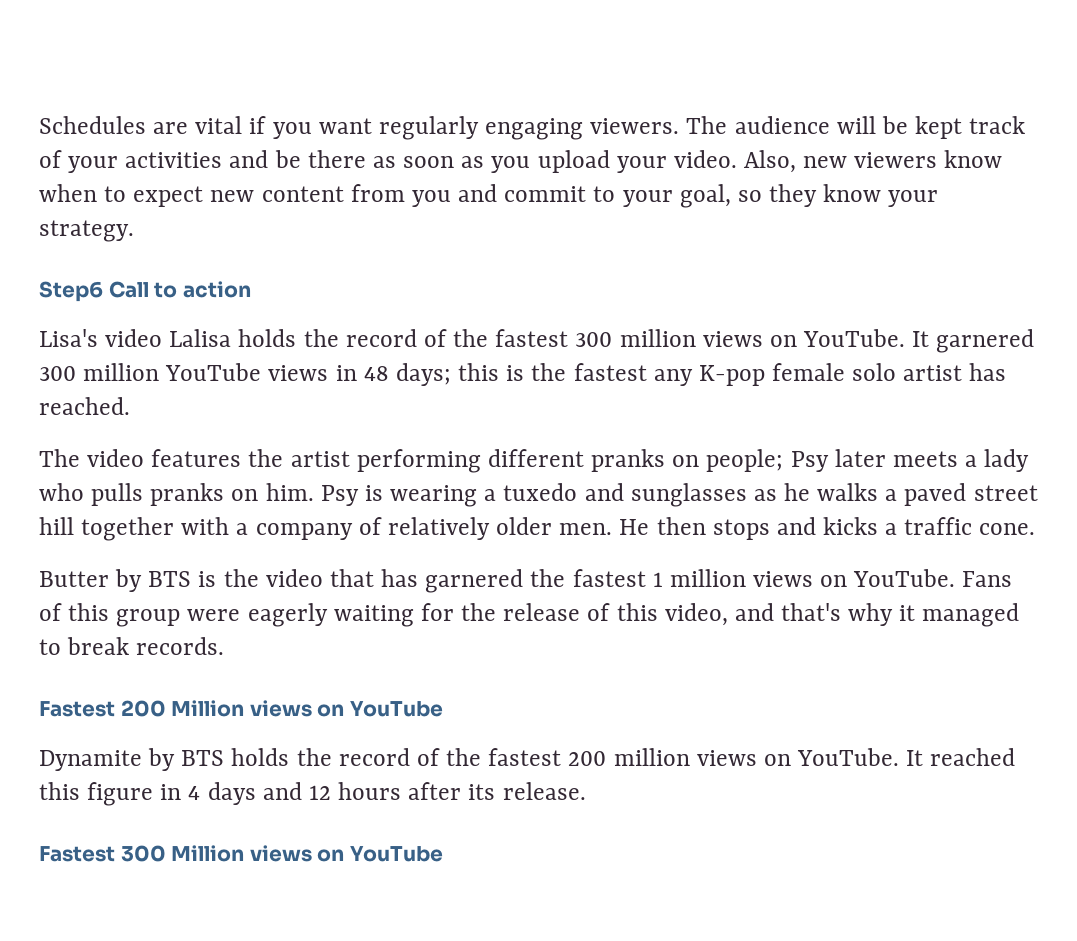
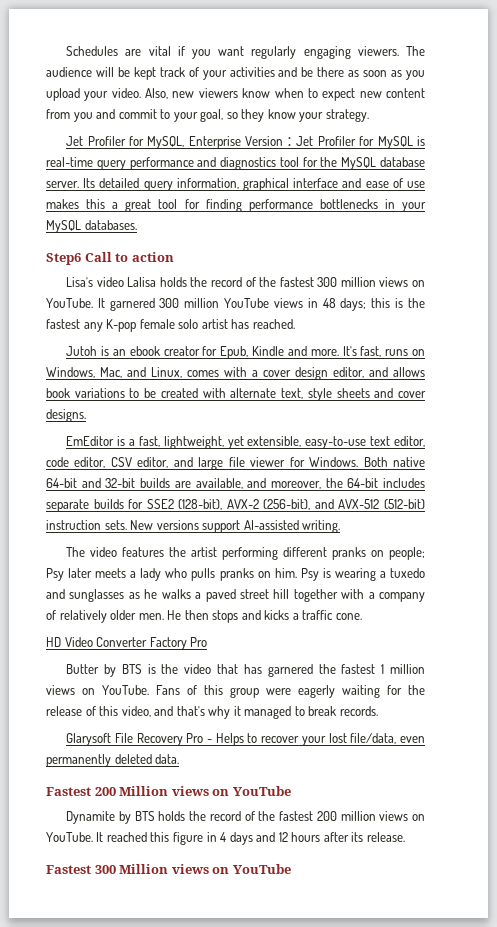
+ Jet Profiler for MySQL, Enterprise Version：Jet Profiler for MySQL is real-time query performance and diagnostics tool for the MySQL database server. Its detailed query information, graphical interface and ease of use makes this a great tool for finding performance bottlenecks in your MySQL databases.
+ Jutoh is an ebook creator for Epub, Kindle and more. It's fast, runs on Windows, Mac, and Linux, comes with a cover design editor, and allows book variations to be created with alternate text, style sheets and cover designs.
+ EmEditor is a fast, lightweight, yet extensible, easy-to-use text editor, code editor, CSV editor, and large file viewer for Windows. Both native 64-bit and 32-bit builds are available, and moreover, the 64-bit includes separate builds for SSE2 (128-bit), AVX-2 (256-bit), and AVX-512 (512-bit) instruction sets. New versions support AI-assisted writing.
+ HD Video Converter Factory Pro
+ Glarysoft File Recovery Pro - Helps to recover your lost file/data, even permanently deleted data.

